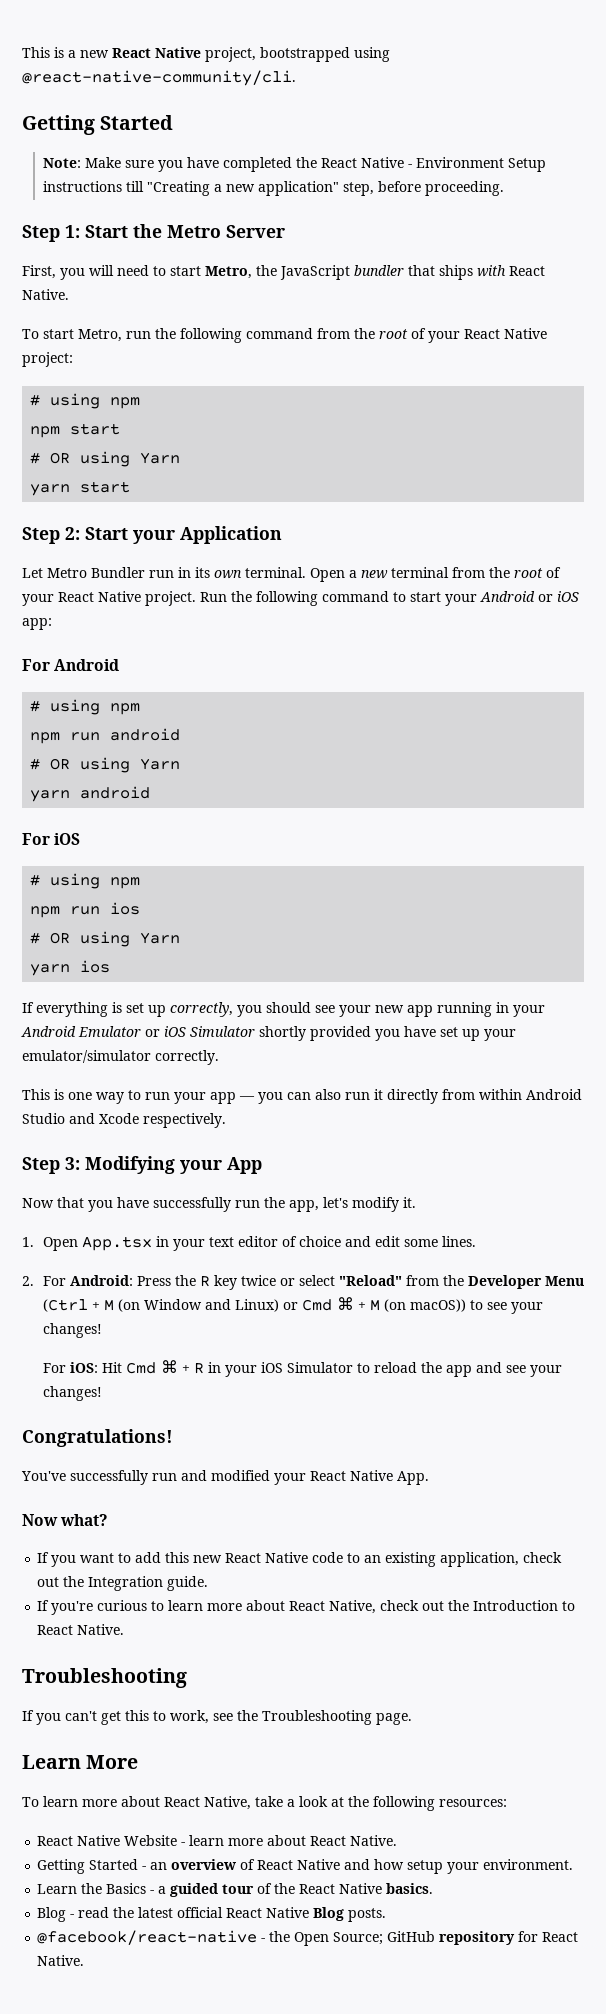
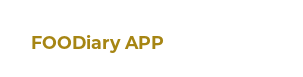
- This is a new React Native project, bootstrapped using @react-native-community/cli.
- Getting Started
- Note: Make sure you have completed the React Native - Environment Setup instructions till "Creating a new application" step, before proceeding.
- Step 1: Start the Metro Server
- First, you will need to start Metro, the JavaScript bundler that ships with React Native.
- To start Metro, run the following command from the root of your React Native project:
- # using npm
- npm start
- # OR using Yarn
- yarn start
- Step 2: Start your Application
- Let Metro Bundler run in its own terminal. Open a new terminal from the root of your React Native project. Run the following command to start your Android or iOS app:
- For Android
- # using npm
- npm run android
- # OR using Yarn
- yarn android
- For iOS
- # using npm
- npm run ios
- # OR using Yarn
- yarn ios
- If everything is set up correctly, you should see your new app running in your Android Emulator or iOS Simulator shortly provided you have set up your emulator/simulator correctly.
- This is one way to run your app — you can also run it directly from within Android Studio and Xcode respectively.
- Step 3: Modifying your App
- Now that you have successfully run the app, let's modify it.
- 1. Open App.tsx in your text editor of choice and edit some lines.
- 2. For Android: Press the R key twice or select "Reload" from the Developer Menu (Ctrl + M (on Window and Linux) or Cmd ⌘ + M (on macOS)) to see your changes!
- For iOS: Hit Cmd ⌘ + R in your iOS Simulator to reload the app and see your changes!
- Congratulations!
- You've successfully run and modified your React Native App.
- Now what?
- If you want to add this new React Native code to an existing application, check out the Integration guide.
- If you're curious to learn more about React Native, check out the Introduction to React Native.
- Troubleshooting
- If you can't get this to work, see the Troubleshooting page.
- Learn More
- To learn more about React Native, take a look at the following resources:
- React Native Website - learn more about React Native.
- Getting Started - an overview of React Native and how setup your environment.
- Learn the Basics - a guided tour of the React Native basics.
- Blog - read the latest official React Native Blog posts.
- @facebook/react-native - the Open Source; GitHub repository for React Native.
+ FOODiary APP

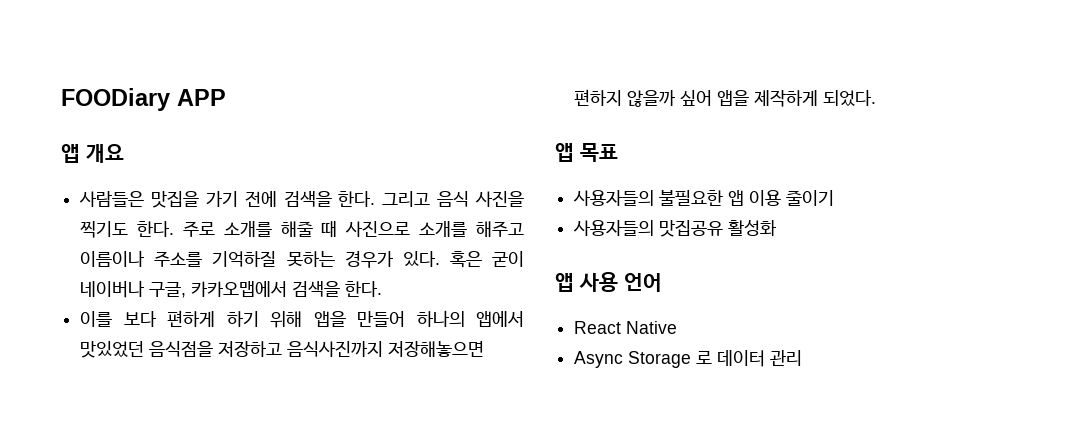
+ 앱 개요
+ 사람들은 맛집을 가기 전에 검색을 한다. 그리고 음식 사진을 찍기도 한다. 주로 소개를 해줄 때 사진으로 소개를 해주고 이름이나 주소를 기억하질 못하는 경우가 있다. 혹은 굳이 네이버나 구글, 카카오맵에서 검색을 한다.
+ 이를 보다 편하게 하기 위해 앱을 만들어 하나의 앱에서 맛있었던 음식점을 저장하고 음식사진까지 저장해놓으면 편하지 않을까 싶어 앱을 제작하게 되었다.
+ 앱 목표
+ 사용자들의 불필요한 앱 이용 줄이기
+ 사용자들의 맛집공유 활성화
+ 앱 사용 언어
+ React Native
+ Async Storage 로 데이터 관리

